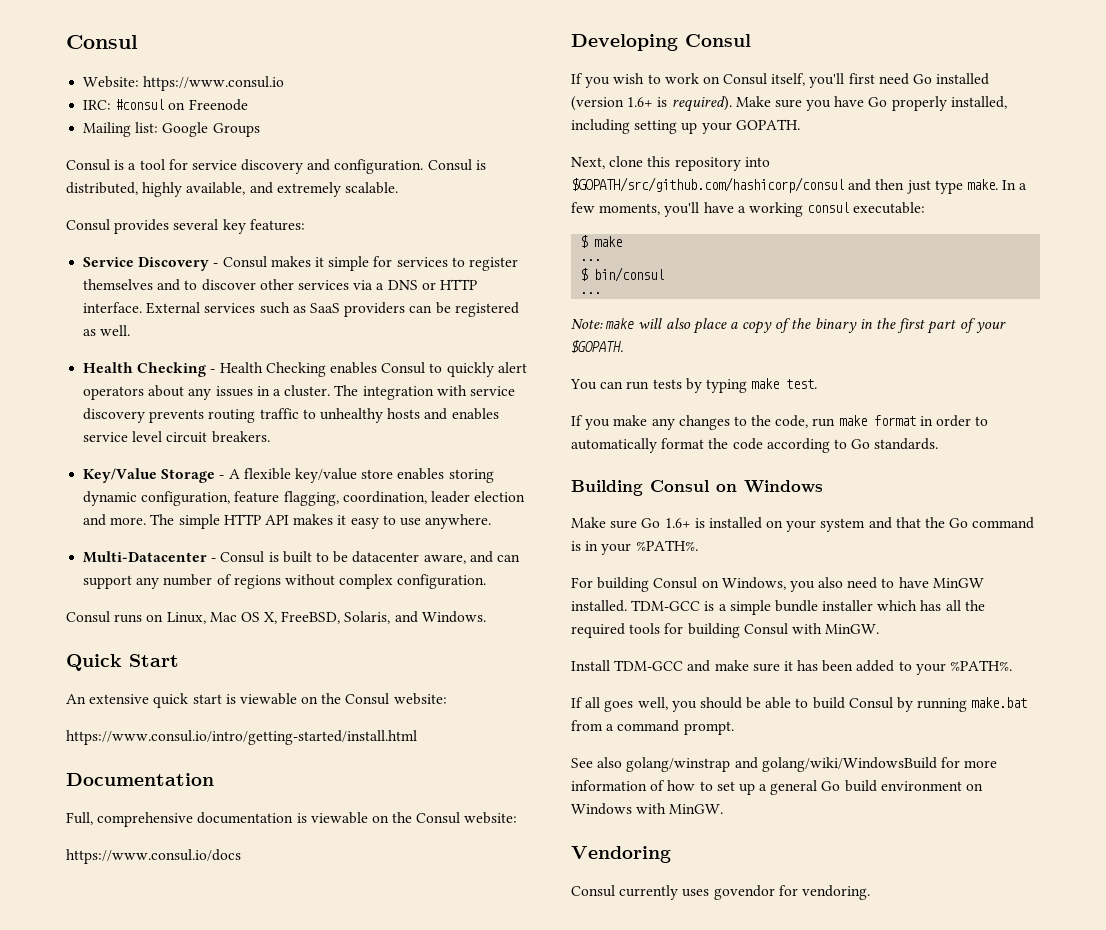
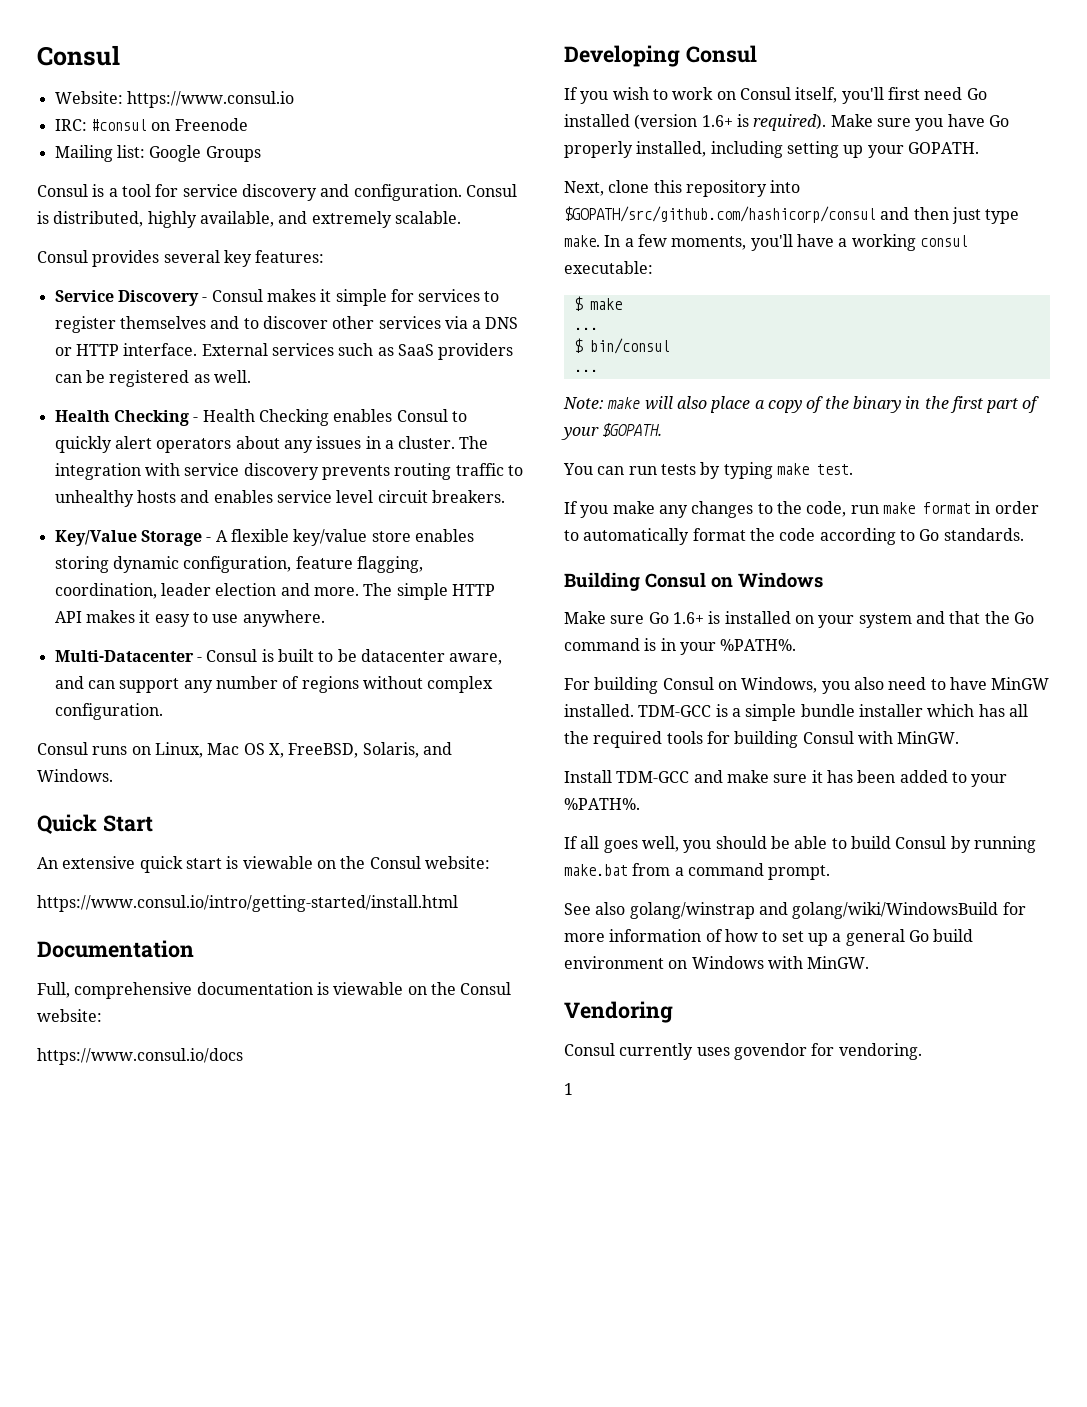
+ 1

